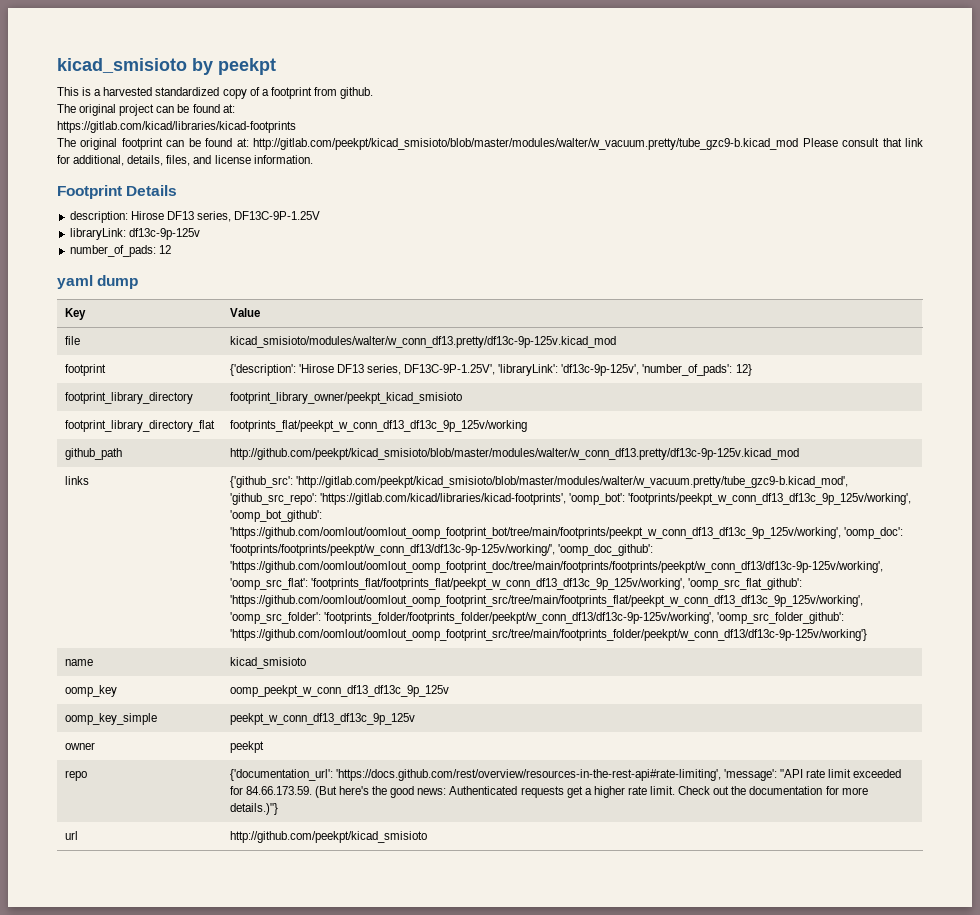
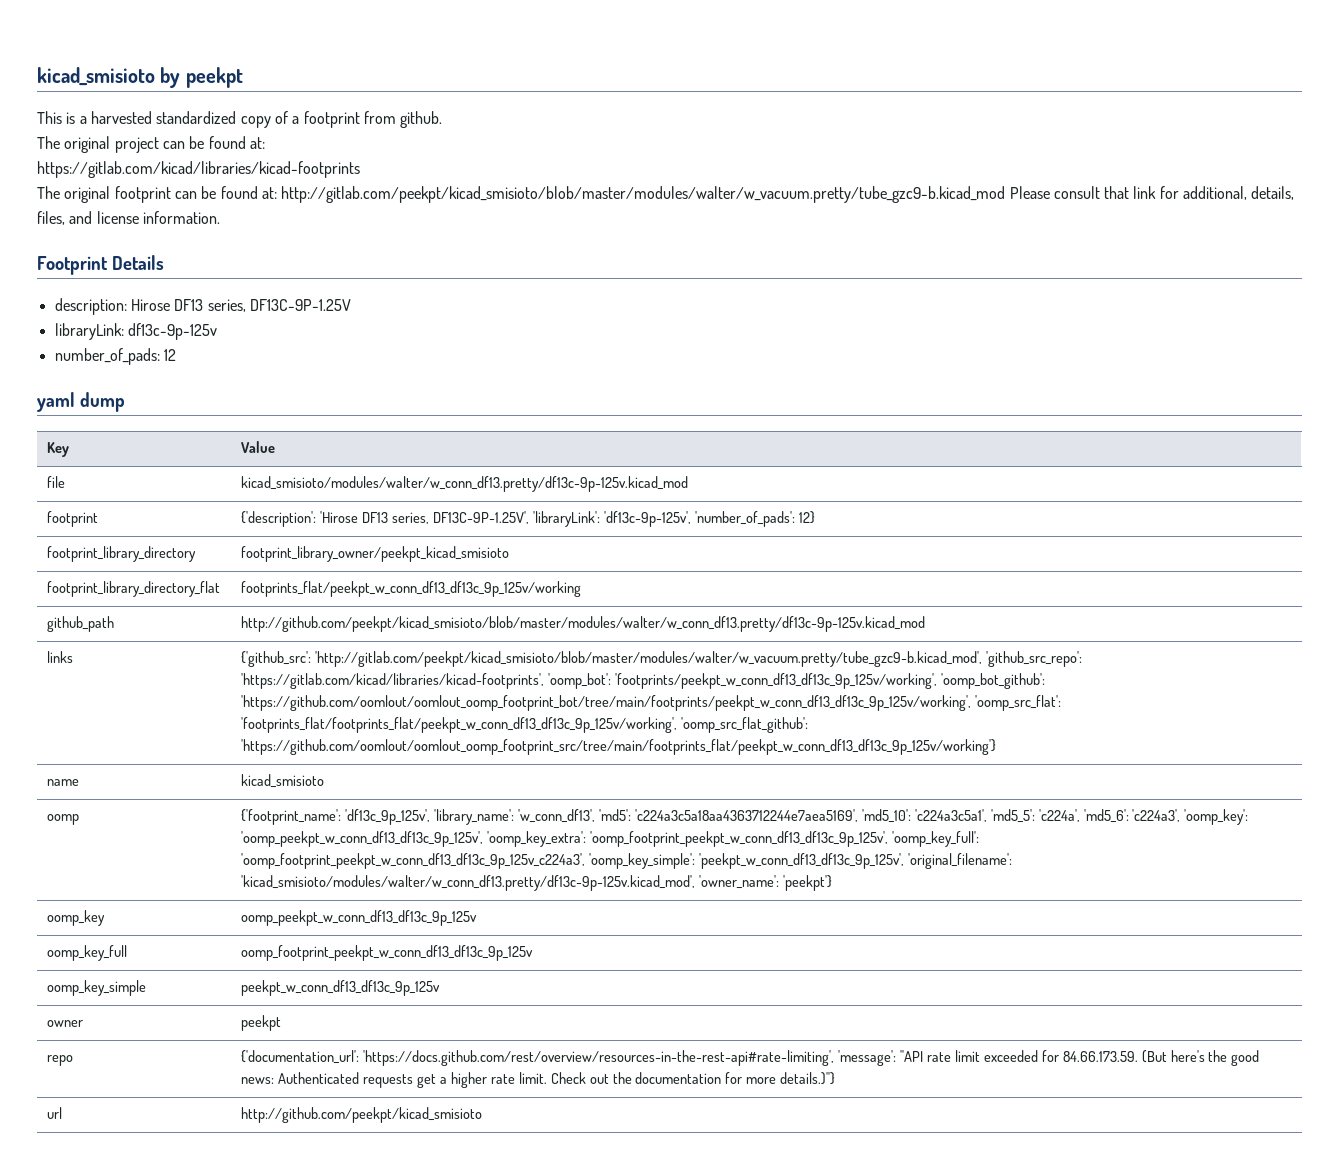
- links | {'github_src': 'http://gitlab.com/peekpt/kicad_smisioto/blob/master/modules/walter/w_vacuum.pretty/tube_gzc9-b.kicad_mod', 'github_src_repo': 'https://gitlab.com/kicad/libraries/kicad-footprints', 'oomp_bot': 'footprints/peekpt_w_conn_df13_df13c_9p_125v/working', 'oomp_bot_github': 'https://github.com/oomlout/oomlout_oomp_footprint_bot/tree/main/footprints/peekpt_w_conn_df13_df13c_9p_125v/working', 'oomp_doc': 'footprints/footprints/peekpt/w_conn_df13/df13c-9p-125v/working/', 'oomp_doc_github': 'https://github.com/oomlout/oomlout_oomp_footprint_doc/tree/main/footprints/footprints/peekpt/w_conn_df13/df13c-9p-125v/working', 'oomp_src_flat': 'footprints_flat/footprints_flat/peekpt_w_conn_df13_df13c_9p_125v/working', 'oomp_src_flat_github': 'https://github.com/oomlout/oomlout_oomp_footprint_src/tree/main/footprints_flat/peekpt_w_conn_df13_df13c_9p_125v/working', 'oomp_src_folder': 'footprints_folder/footprints_folder/peekpt/w_conn_df13/df13c-9p-125v/working', 'oomp_src_folder_github': 'https://github.com/oomlout/oomlout_oomp_footprint_src/tree/main/footprints_folder/peekpt/w_conn_df13/df13c-9p-125v/working'}
+ links | {'github_src': 'http://gitlab.com/peekpt/kicad_smisioto/blob/master/modules/walter/w_vacuum.pretty/tube_gzc9-b.kicad_mod', 'github_src_repo': 'https://gitlab.com/kicad/libraries/kicad-footprints', 'oomp_bot': 'footprints/peekpt_w_conn_df13_df13c_9p_125v/working', 'oomp_bot_github': 'https://github.com/oomlout/oomlout_oomp_footprint_bot/tree/main/footprints/peekpt_w_conn_df13_df13c_9p_125v/working', 'oomp_src_flat': 'footprints_flat/footprints_flat/peekpt_w_conn_df13_df13c_9p_125v/working', 'oomp_src_flat_github': 'https://github.com/oomlout/oomlout_oomp_footprint_src/tree/main/footprints_flat/peekpt_w_conn_df13_df13c_9p_125v/working'}
  name | kicad_smisioto
+ oomp | {'footprint_name': 'df13c_9p_125v', 'library_name': 'w_conn_df13', 'md5': 'c224a3c5a18aa4363712244e7aea5169', 'md5_10': 'c224a3c5a1', 'md5_5': 'c224a', 'md5_6': 'c224a3', 'oomp_key': 'oomp_peekpt_w_conn_df13_df13c_9p_125v', 'oomp_key_extra': 'oomp_footprint_peekpt_w_conn_df13_df13c_9p_125v', 'oomp_key_full': 'oomp_footprint_peekpt_w_conn_df13_df13c_9p_125v_c224a3', 'oomp_key_simple': 'peekpt_w_conn_df13_df13c_9p_125v', 'original_filename': 'kicad_smisioto/modules/walter/w_conn_df13.pretty/df13c-9p-125v.kicad_mod', 'owner_name': 'peekpt'}
+ oomp_key_full | oomp_footprint_peekpt_w_conn_df13_df13c_9p_125v

